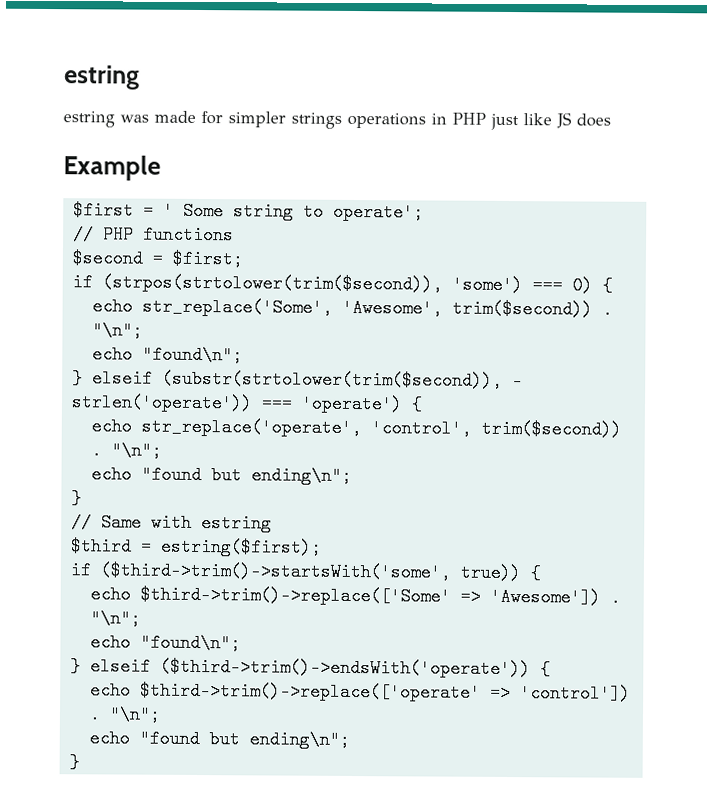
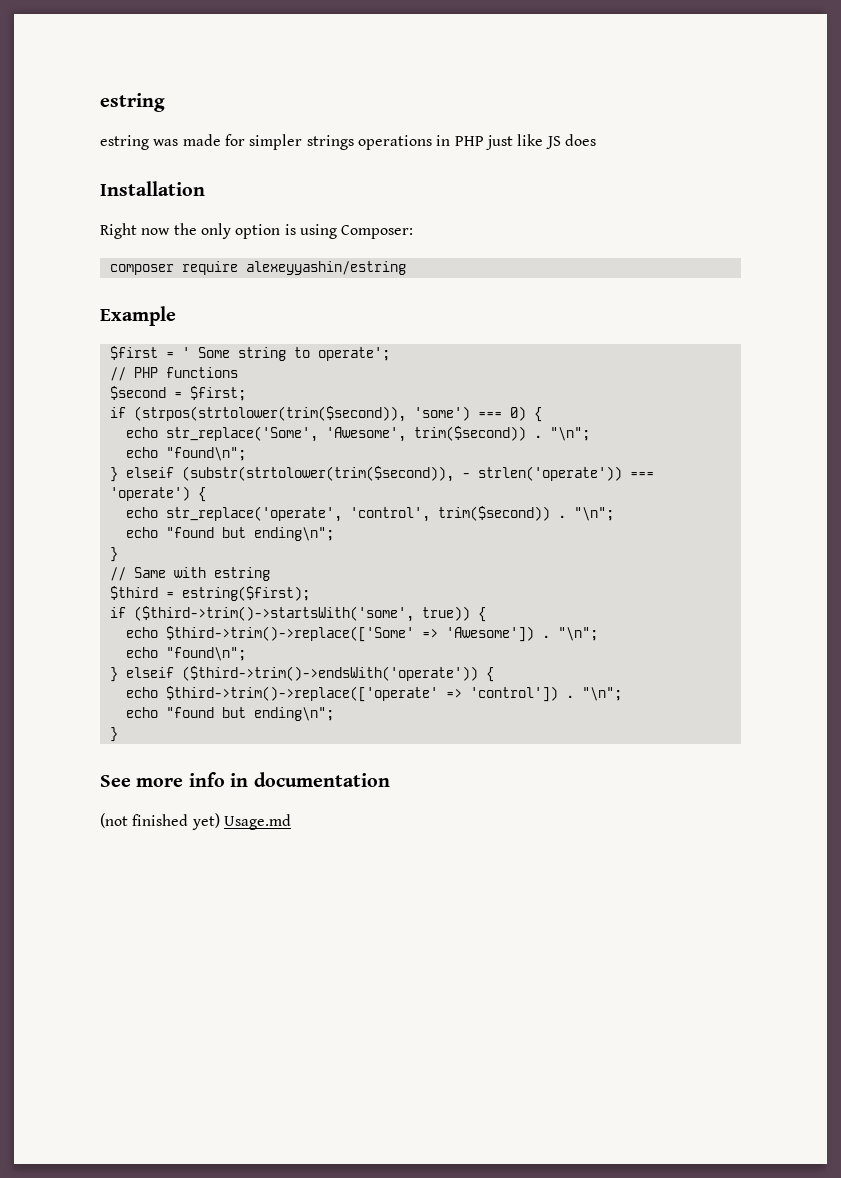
+ Installation
+ Right now the only option is using Composer:
+ composer require alexeyyashin/estring
+ See more info in documentation
+ (not finished yet) Usage.md

